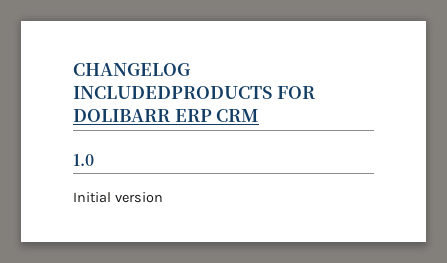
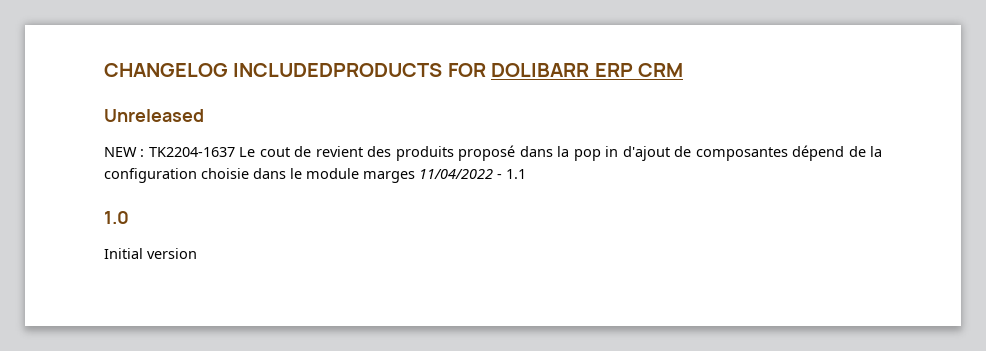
+ Unreleased
+ NEW : TK2204-1637 Le cout de revient des produits proposé dans la pop in d'ajout de composantes dépend de la configuration choisie dans le module marges 11/04/2022 - 1.1

